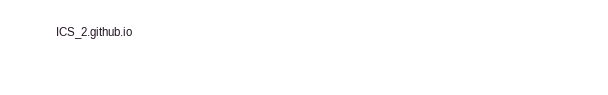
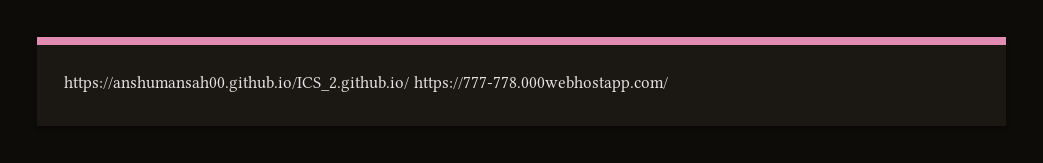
- ICS_2.github.io
+ https://anshumansah00.github.io/ICS_2.github.io/ https://777-778.000webhostapp.com/

